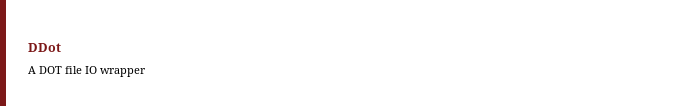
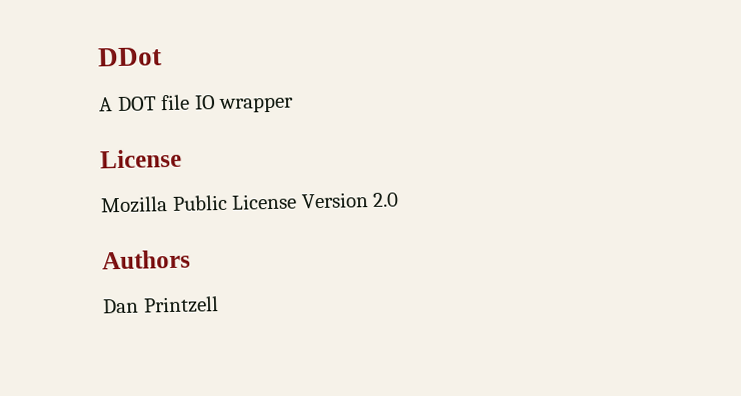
  A DOT file IO wrapper
+ License
+ Mozilla Public License Version 2.0
+ Authors
+ Dan Printzell

